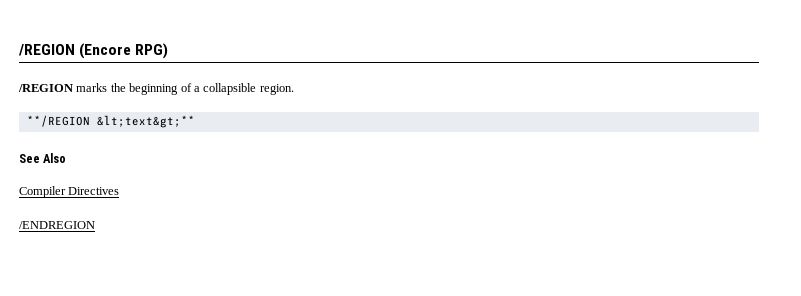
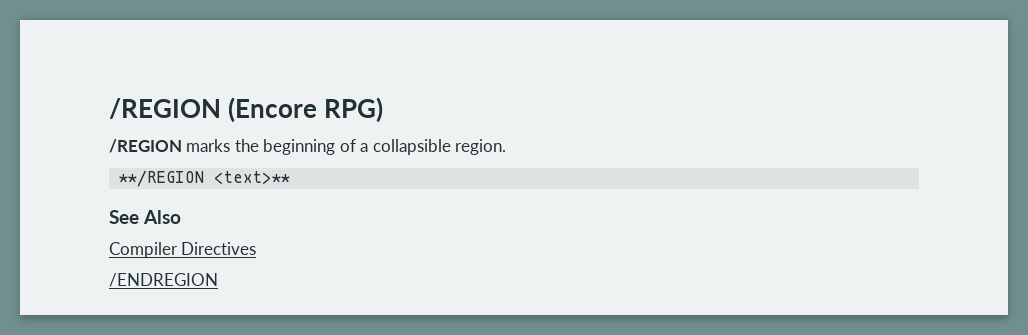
- **/REGION &lt;text&gt;**
+ **/REGION <text>**

